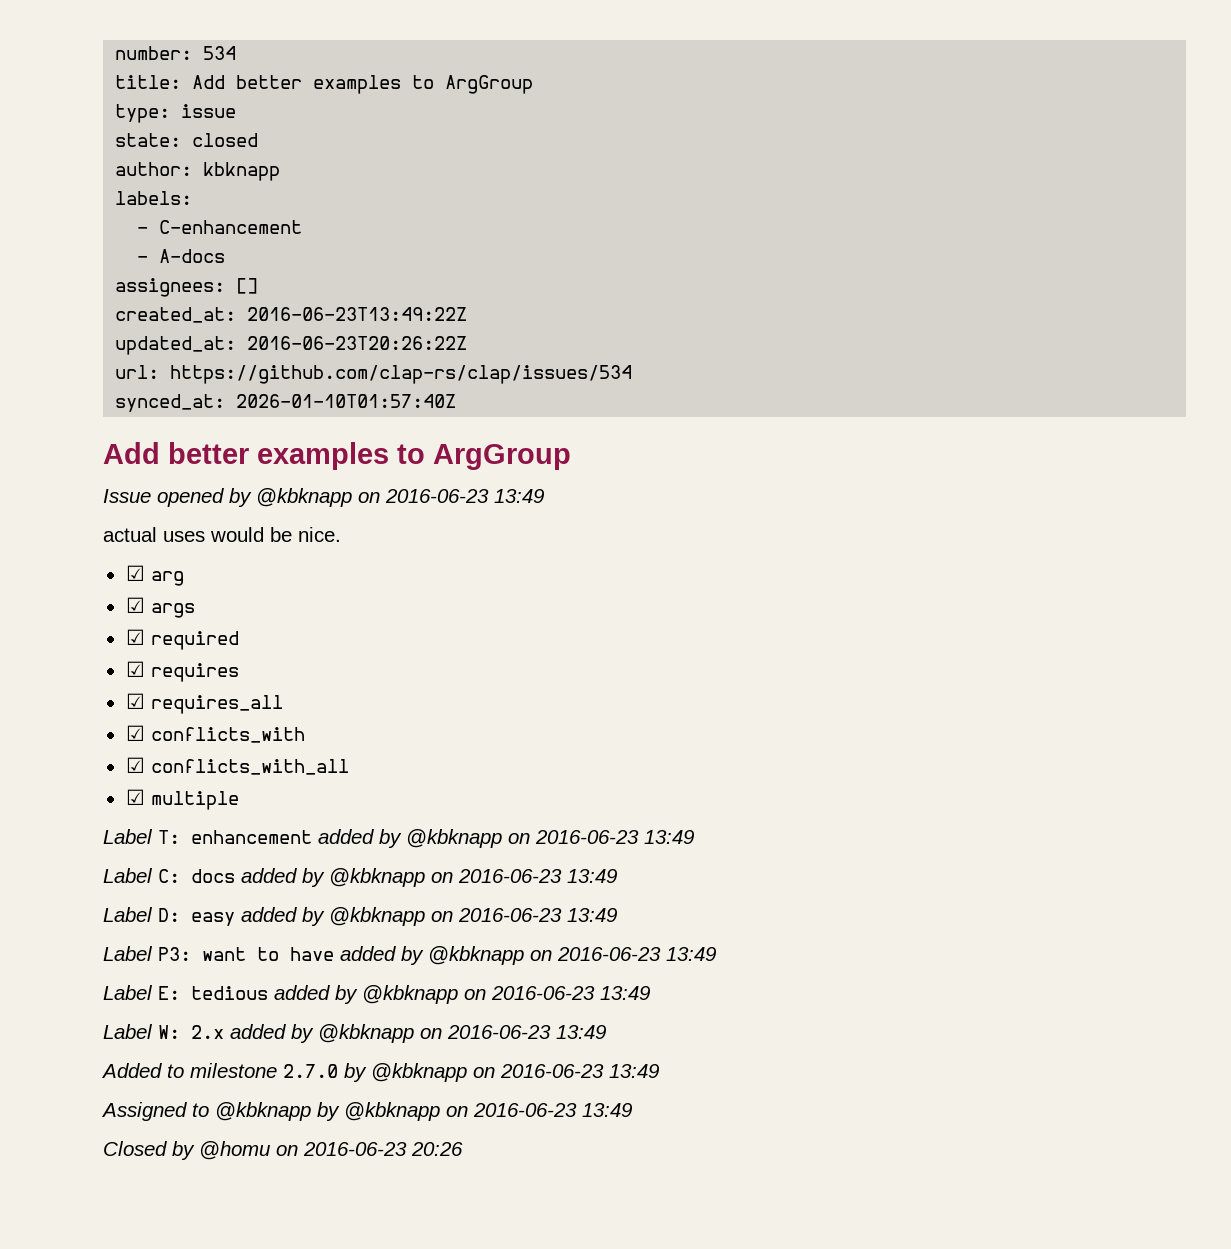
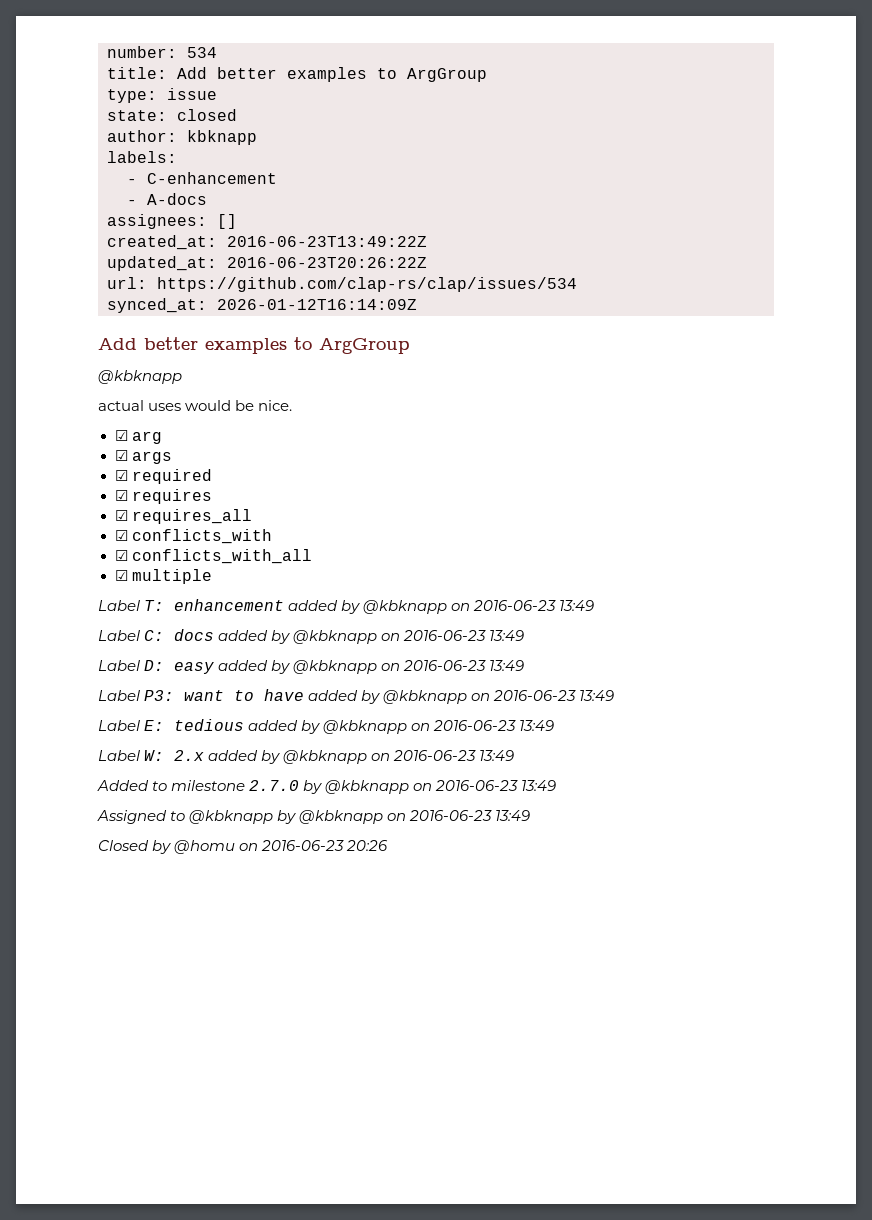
- synced_at: 2026-01-10T01:57:40Z
+ synced_at: 2026-01-12T16:14:09Z
  Add better examples to ArgGroup
- Issue opened by @kbknapp on 2016-06-23 13:49
+ @kbknapp

